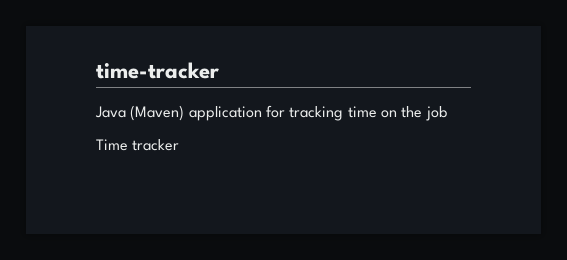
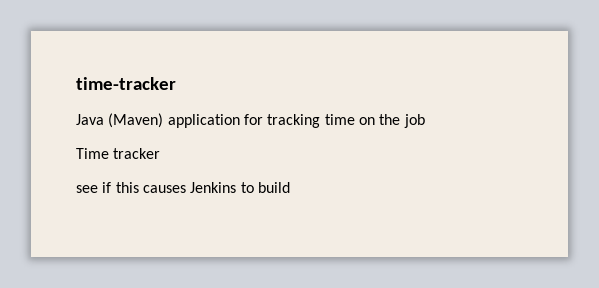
+ see if this causes Jenkins to build

